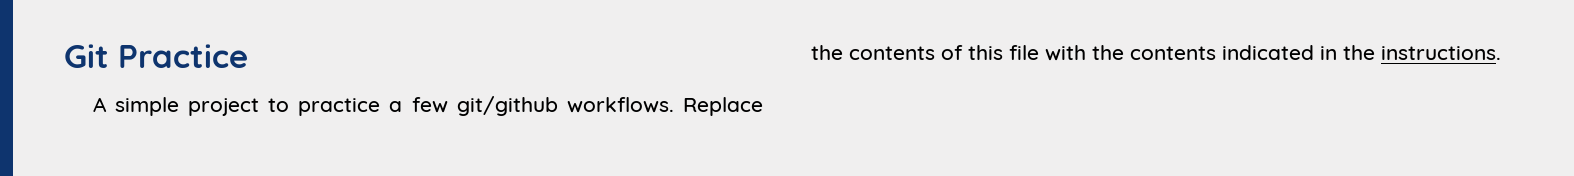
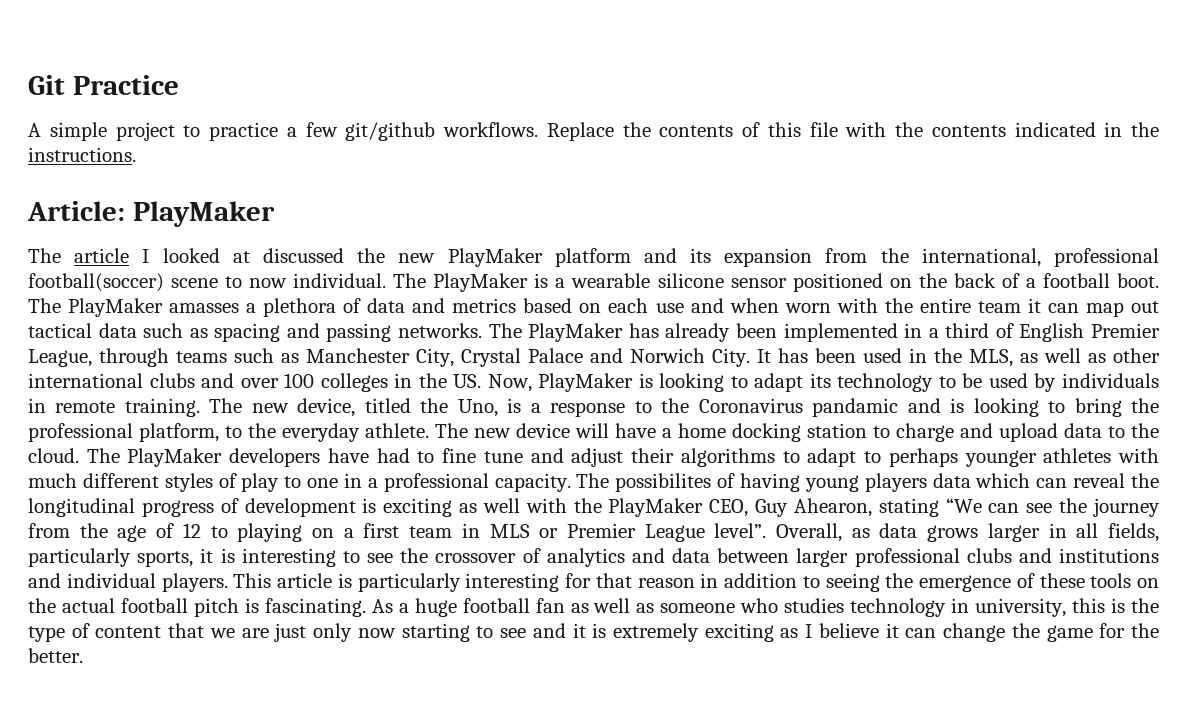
+ Article: PlayMaker
+ The article I looked at discussed the new PlayMaker platform and its expansion from the international, professional football(soccer) scene to now individual. The PlayMaker is a wearable silicone sensor positioned on the back of a football boot. The PlayMaker amasses a plethora of data and metrics based on each use and when worn with the entire team it can map out tactical data such as spacing and passing networks. The PlayMaker has already been implemented in a third of English Premier League, through teams such as Manchester City, Crystal Palace and Norwich City. It has been used in the MLS, as well as other international clubs and over 100 colleges in the US. Now, PlayMaker is looking to adapt its technology to be used by individuals in remote training. The new device, titled the Uno, is a response to the Coronavirus pandamic and is looking to bring the professional platform, to the everyday athlete. The new device will have a home docking station to charge and upload data to the cloud. The PlayMaker developers have had to fine tune and adjust their algorithms to adapt to perhaps younger athletes with much different styles of play to one in a professional capacity. The possibilites of having young players data which can reveal the longitudinal progress of development is exciting as well with the PlayMaker CEO, Guy Ahearon, stating “We can see the journey from the age of 12 to playing on a first team in MLS or Premier League level”. Overall, as data grows larger in all fields, particularly sports, it is interesting to see the crossover of analytics and data between larger professional clubs and institutions and individual players. This article is particularly interesting for that reason in addition to seeing the emergence of these tools on the actual football pitch is fascinating. As a huge football fan as well as someone who studies technology in university, this is the type of content that we are just only now starting to see and it is extremely exciting as I believe it can change the game for the better.

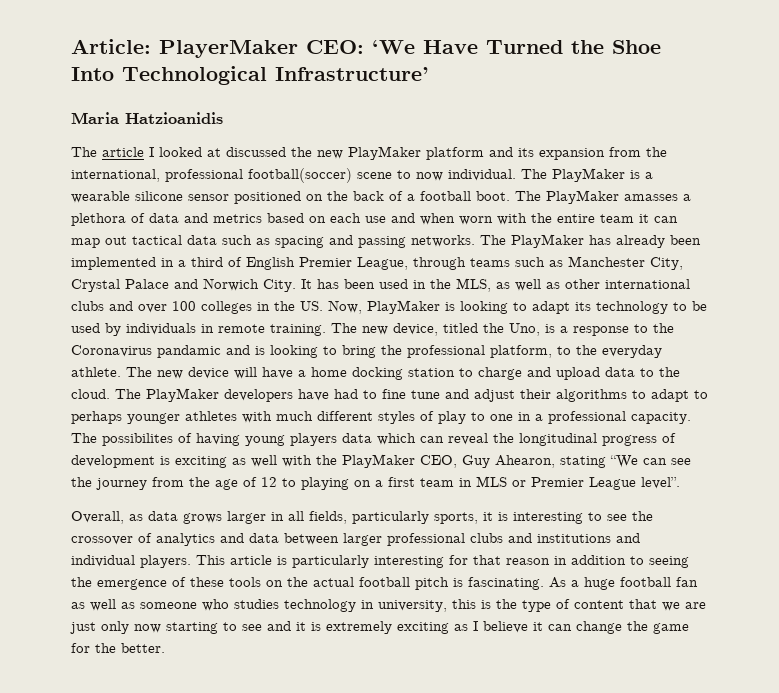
- Git Practice
- A simple project to practice a few git/github workflows. Replace the contents of this file with the contents indicated in the instructions.
- Article: PlayMaker
+ Article: PlayerMaker CEO: ‘We Have Turned the Shoe Into Technological Infrastructure’
+ Maria Hatzioanidis
- The possibilites of having young players data which can reveal the longitudinal progress of development is exciting as well with the PlayMaker CEO, Guy Ahearon, stating “We can see the journey from the age of 12 to playing on a first team in MLS or Premier League level”. Overall, as data grows larger in all fields, particularly sports, it is interesting to see the crossover of analytics and data between larger professional clubs and institutions and individual players.
+ The possibilites of having young players data which can reveal the longitudinal progress of development is exciting as well with the PlayMaker CEO, Guy Ahearon, stating “We can see the journey from the age of 12 to playing on a first team in MLS or Premier League level”.
+ Overall, as data grows larger in all fields, particularly sports, it is interesting to see the crossover of analytics and data between larger professional clubs and institutions and individual players.

